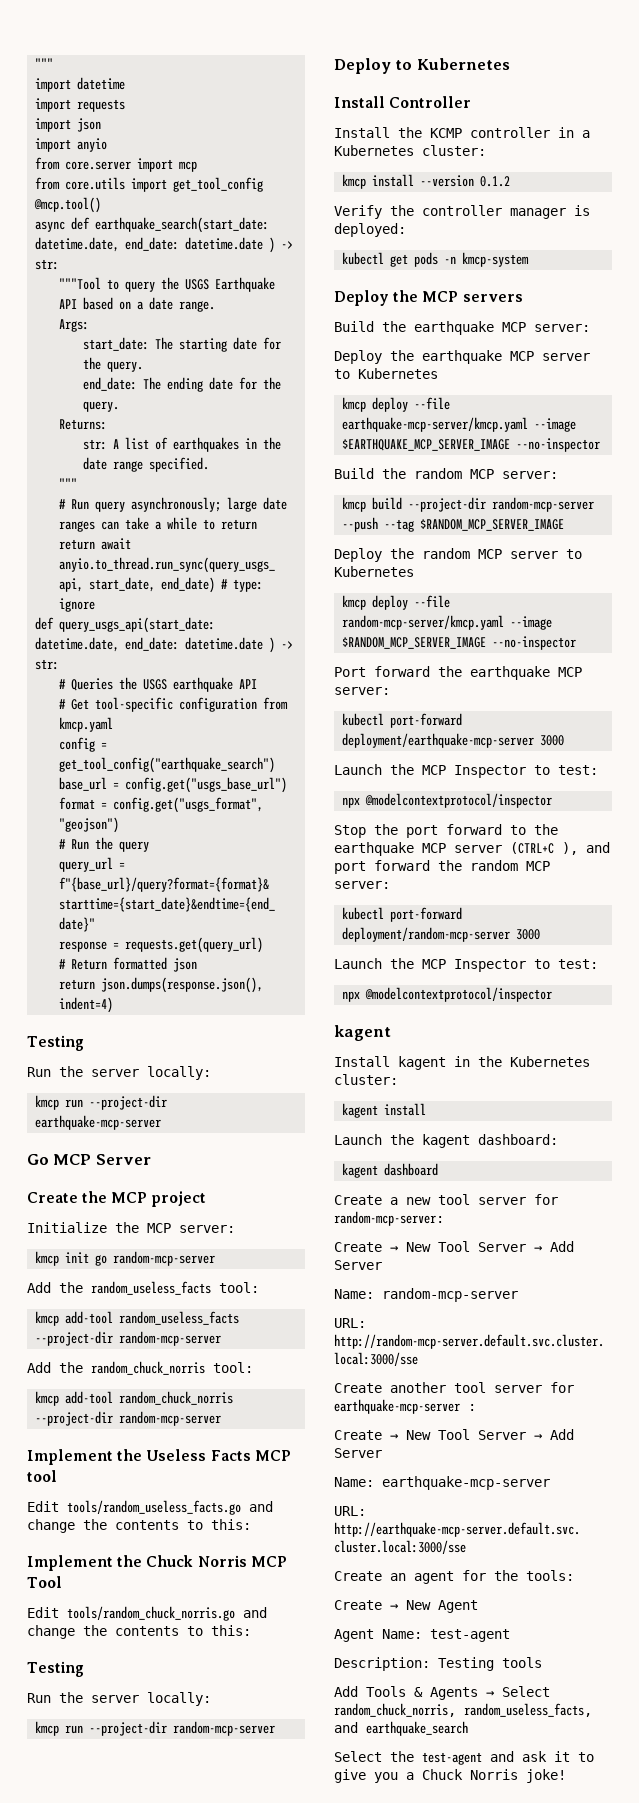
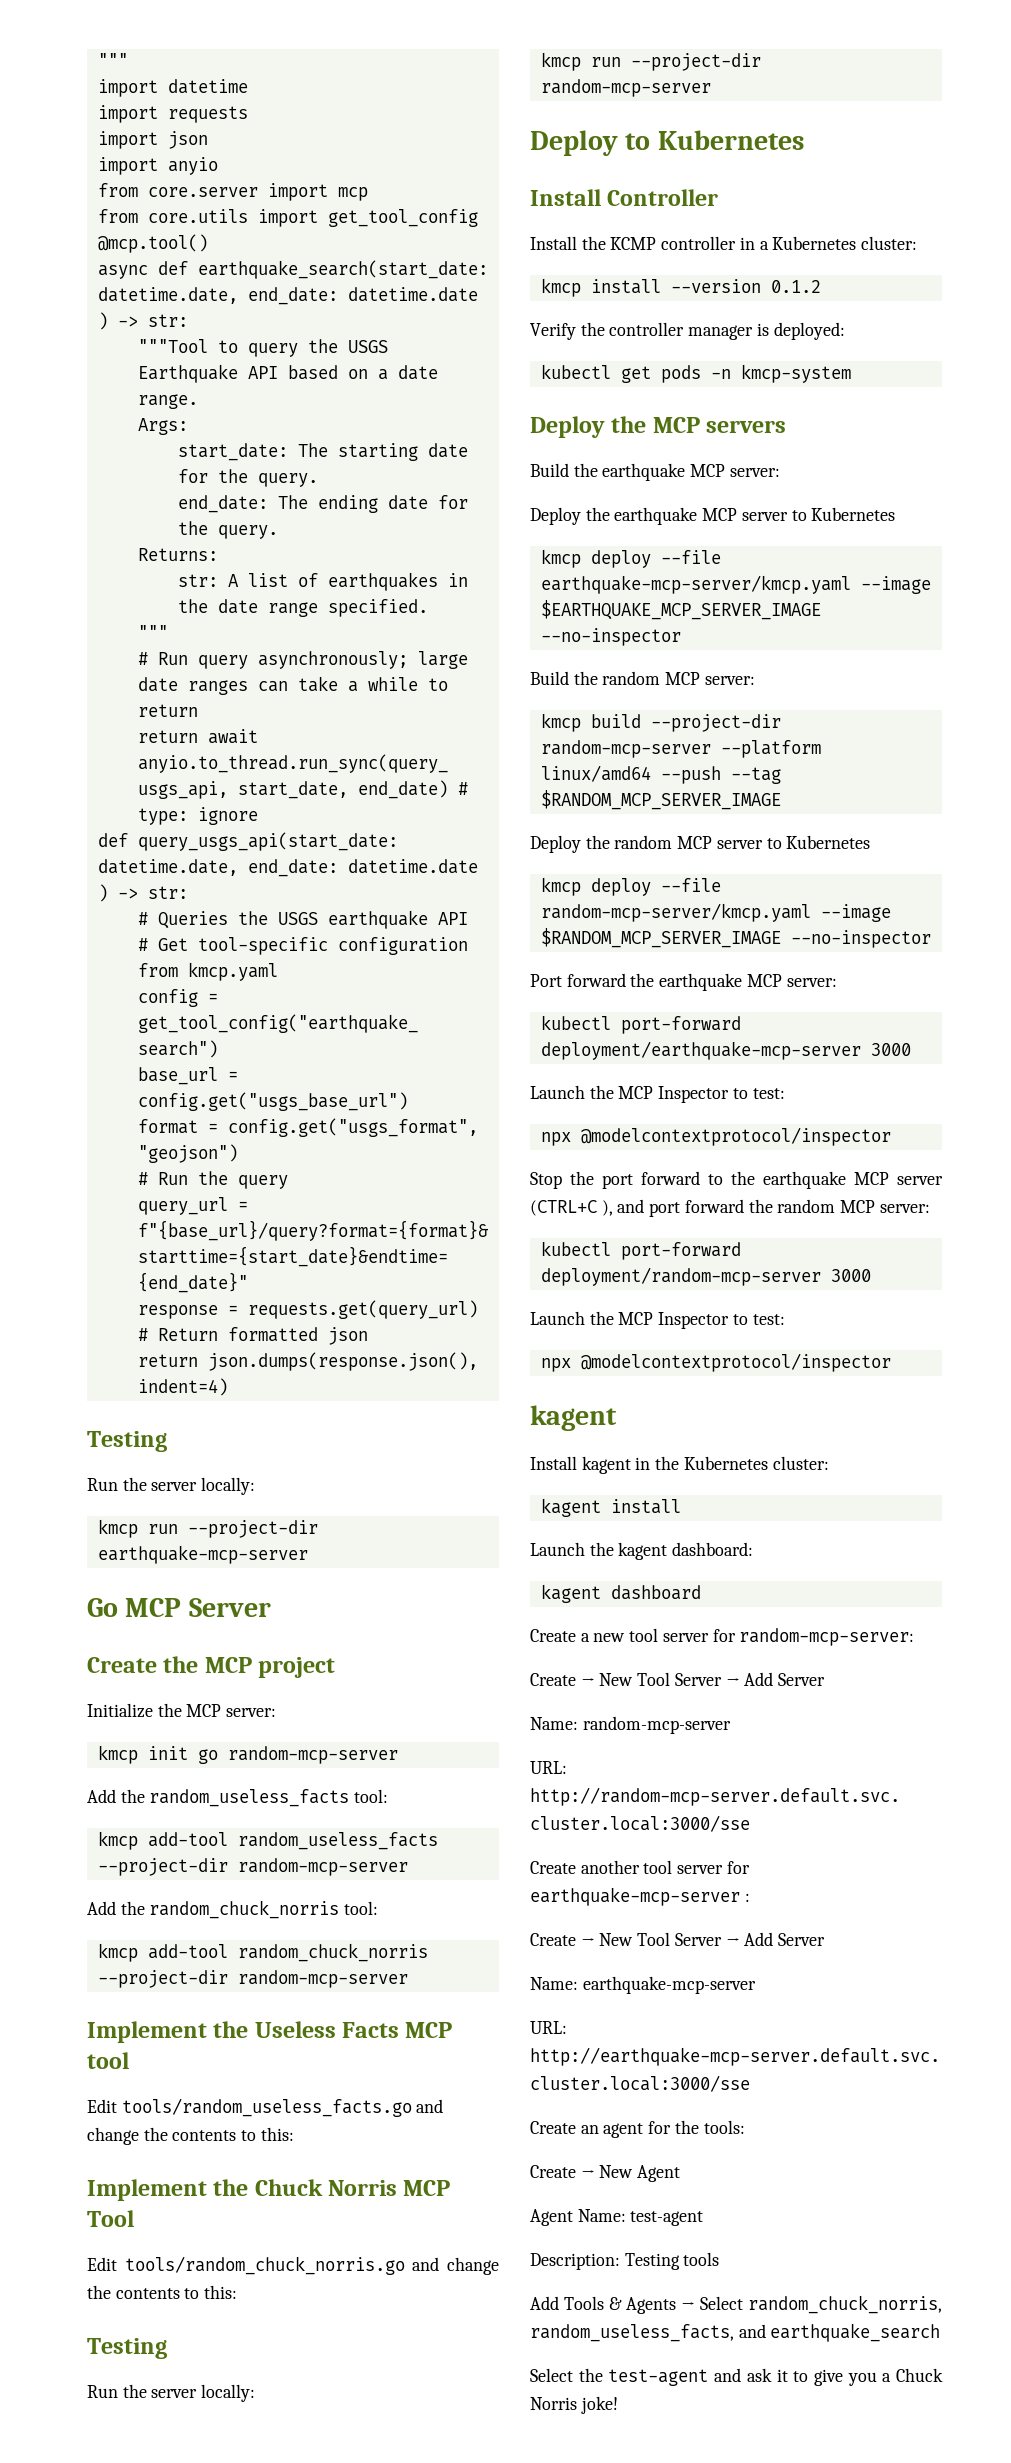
- kmcp build --project-dir random-mcp-server --push --tag $RANDOM_MCP_SERVER_IMAGE
+ kmcp build --project-dir random-mcp-server --platform linux/amd64 --push --tag $RANDOM_MCP_SERVER_IMAGE

